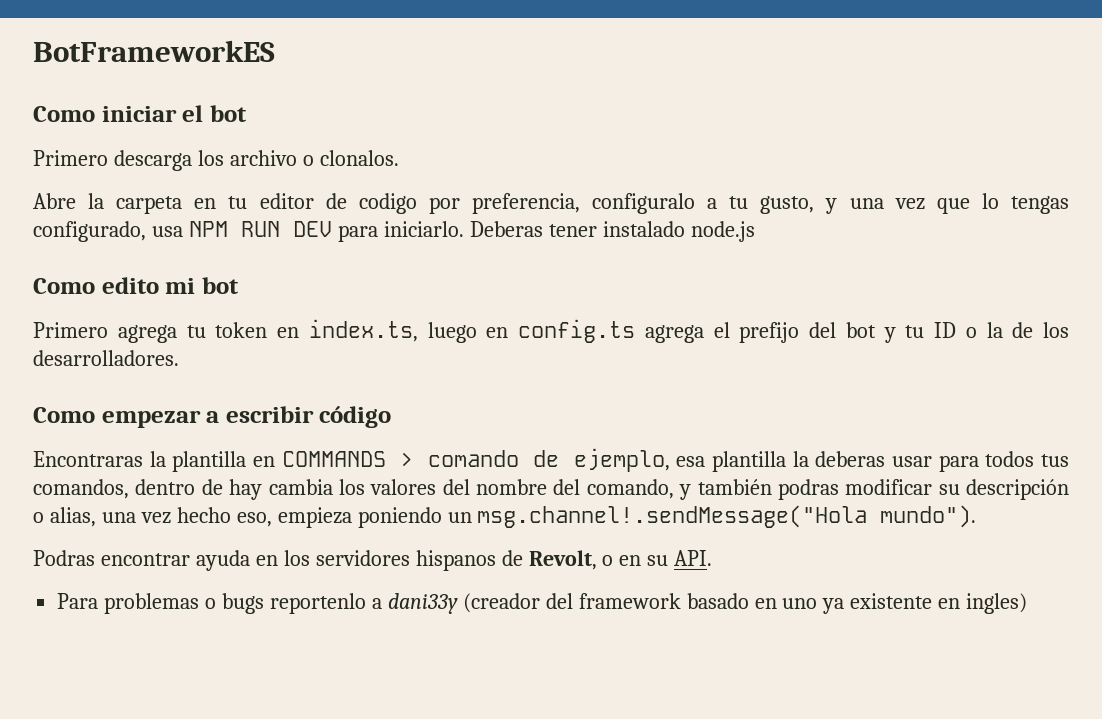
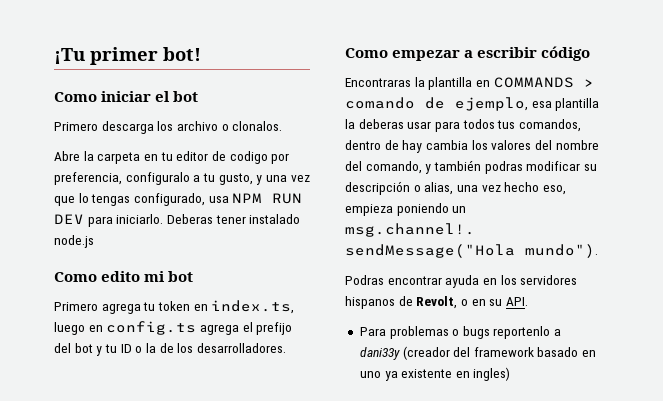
- BotFrameworkES
+ ¡Tu primer bot!

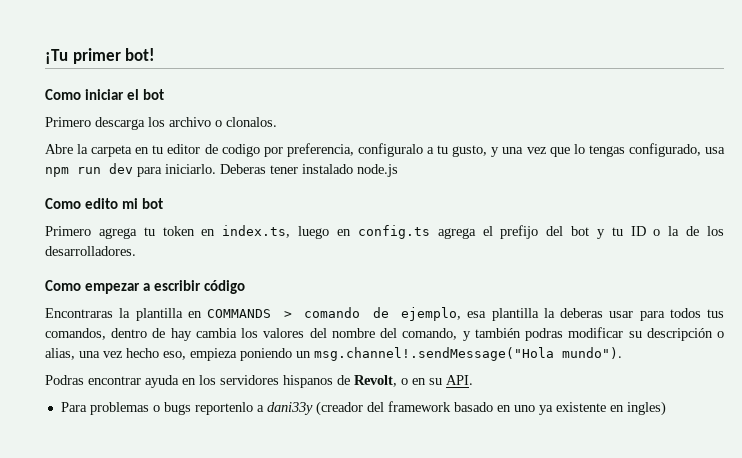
- Abre la carpeta en tu editor de codigo por preferencia, configuralo a tu gusto, y una vez que lo tengas configurado, usa NPM RUN DEV para iniciarlo.
+ Abre la carpeta en tu editor de codigo por preferencia, configuralo a tu gusto, y una vez que lo tengas configurado, usa npm run dev para iniciarlo.

